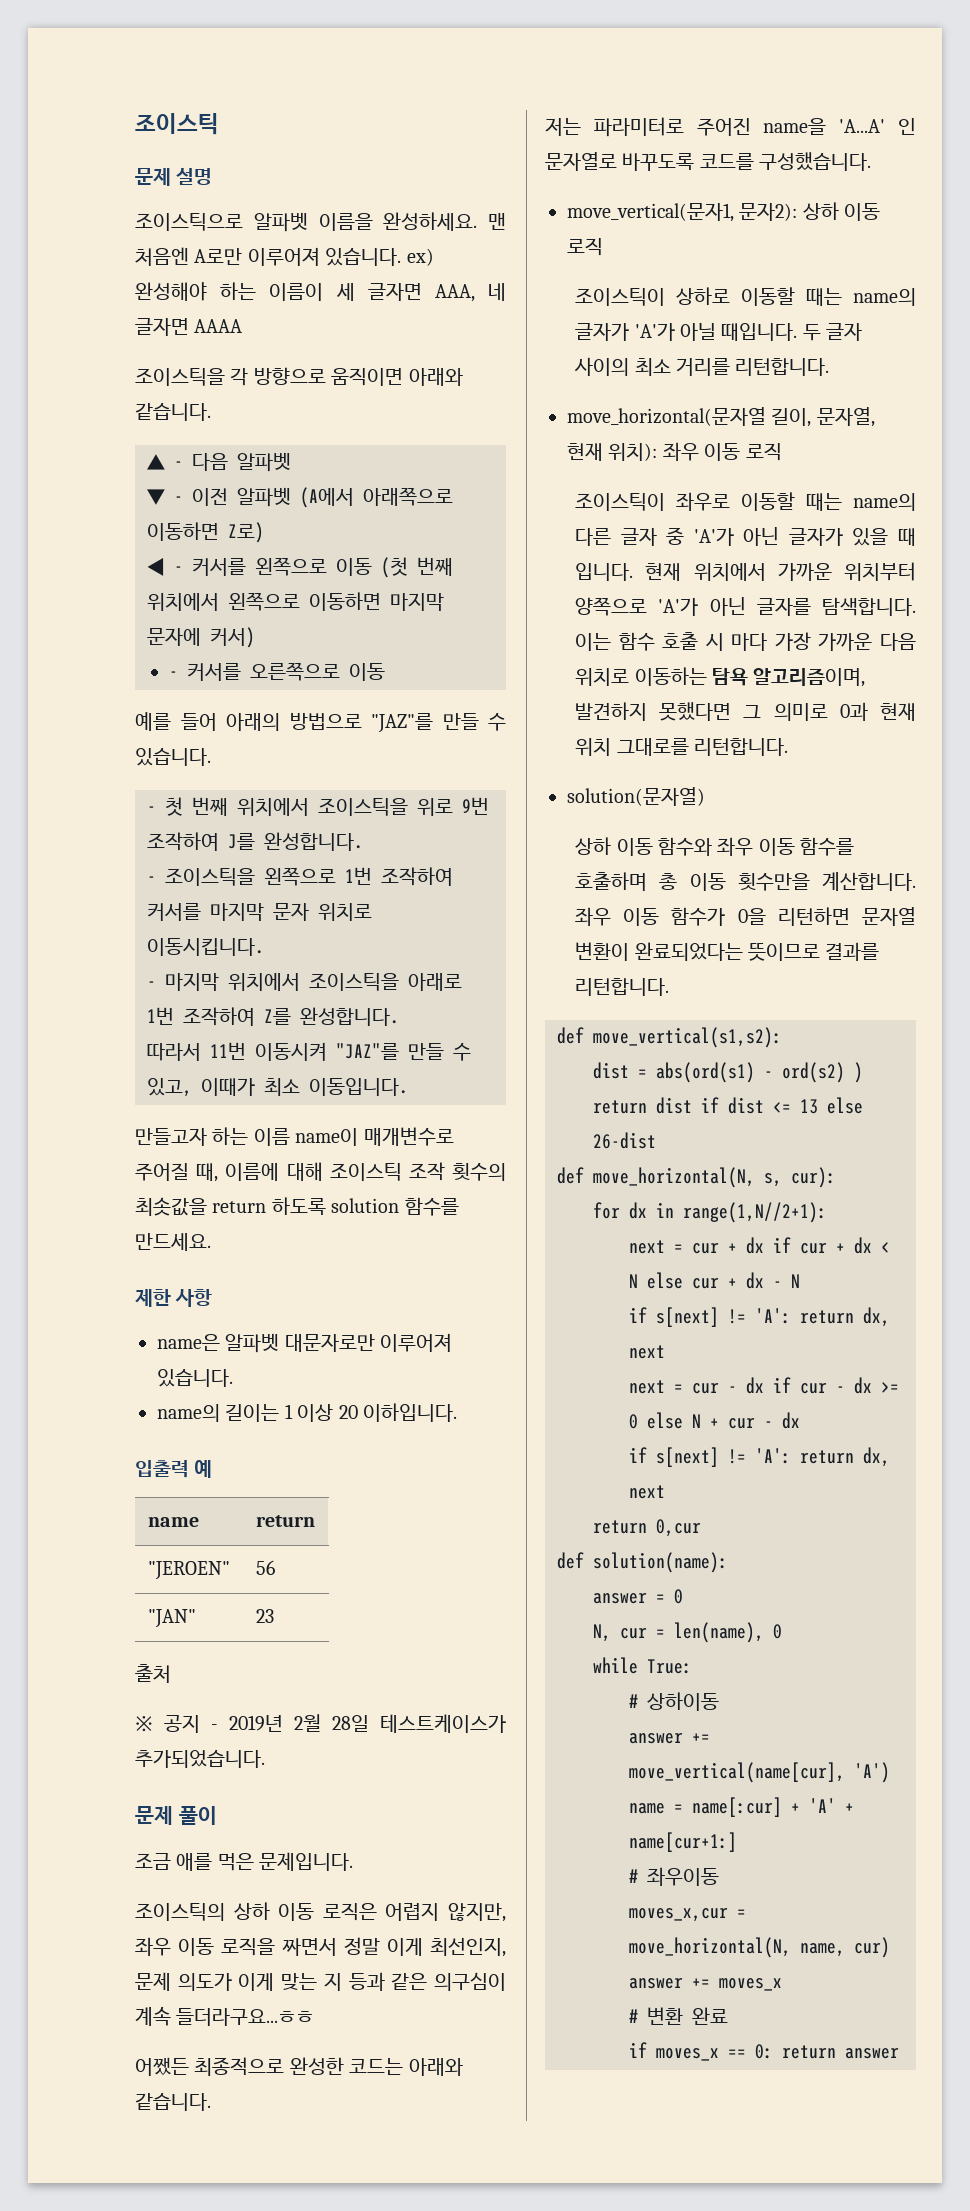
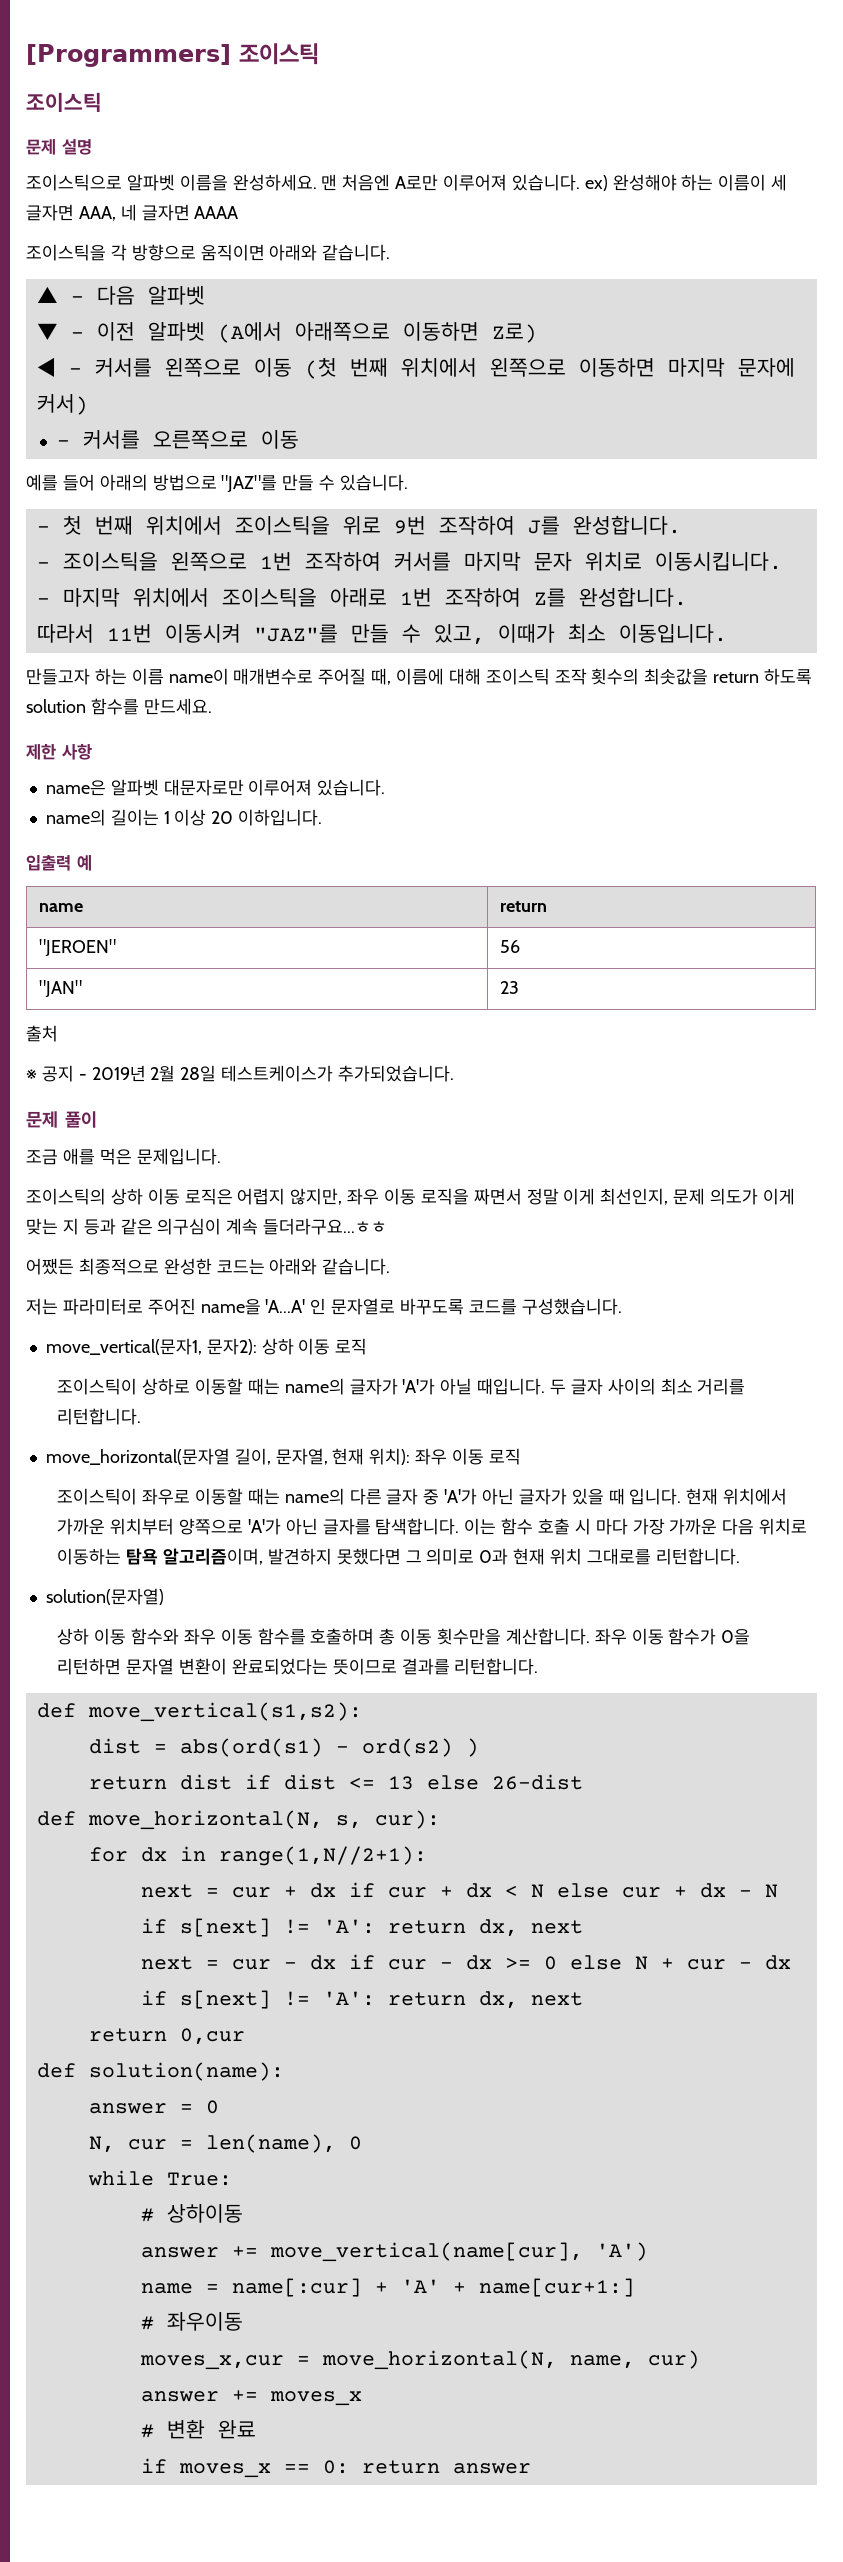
+ [Programmers] 조이스틱

